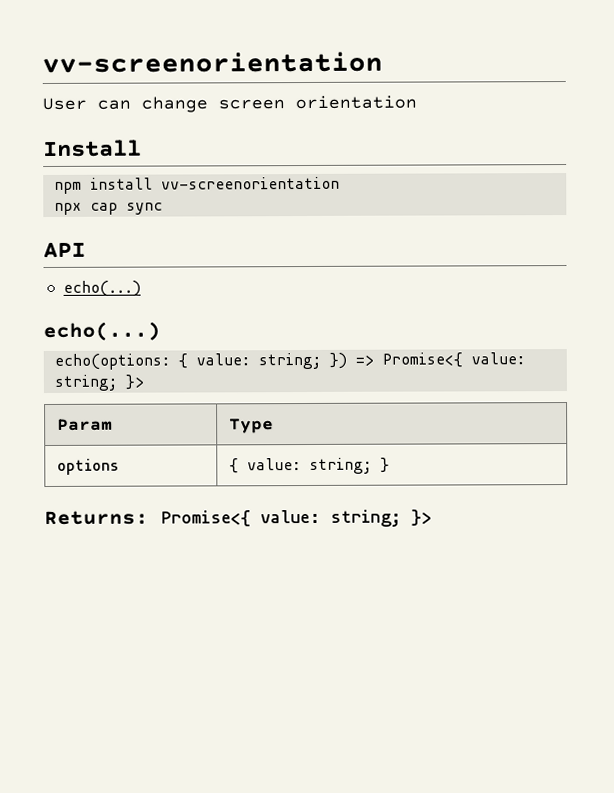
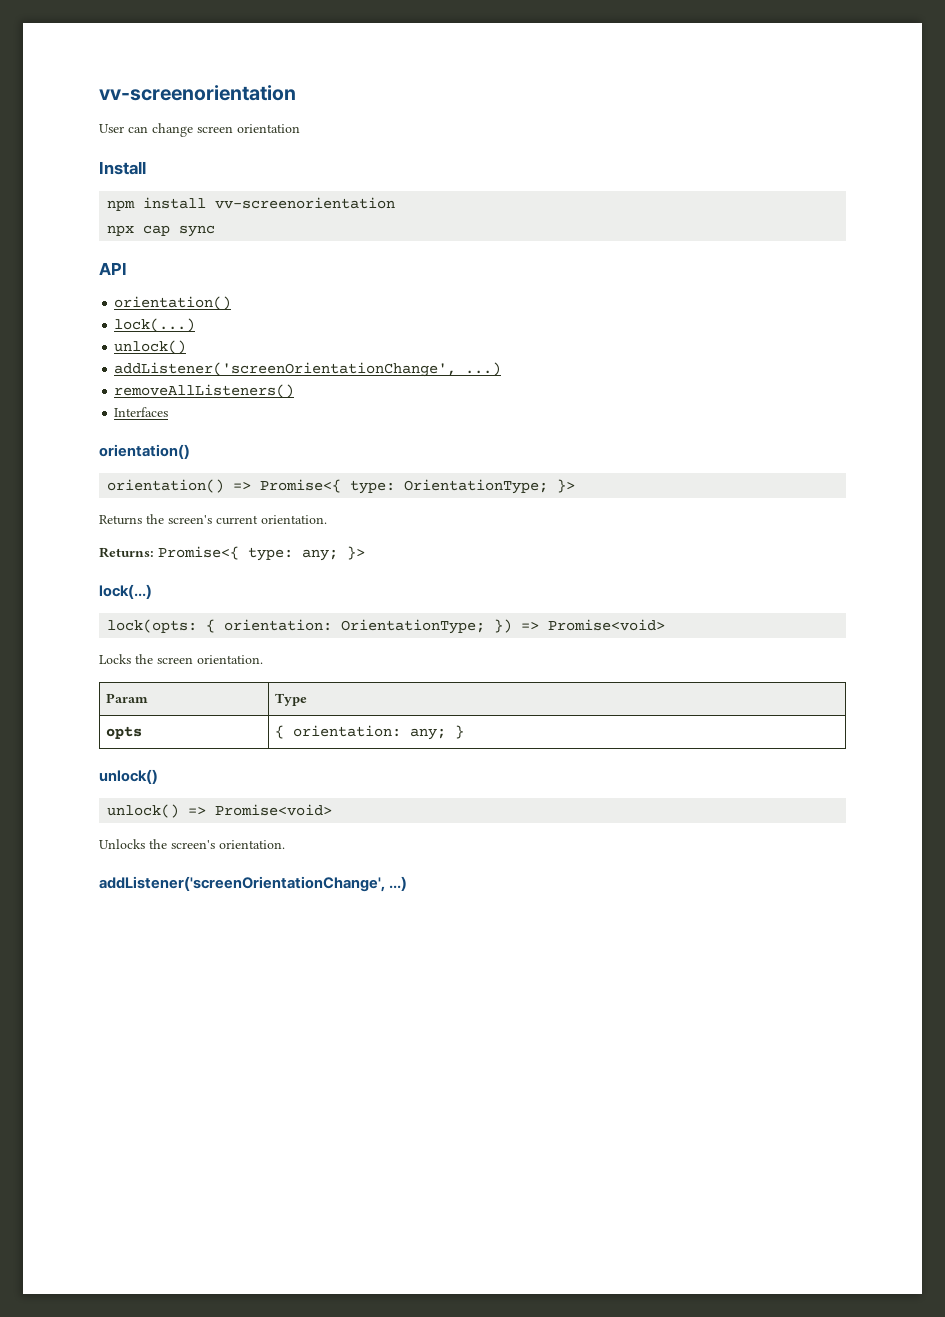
  API
- echo(...)
- echo(...)
- echo(options: { value: string; }) => Promise<{ value: string; }>
+ orientation()
+ lock(...)
+ unlock()
+ addListener('screenOrientationChange', ...)
+ removeAllListeners()
+ Interfaces
+ orientation()
+ orientation() => Promise<{ type: OrientationType; }>
+ Returns the screen's current orientation.
+ Returns: Promise<{ type: any; }>
+ lock(...)
+ lock(opts: { orientation: OrientationType; }) => Promise<void>
+ Locks the screen orientation.
- options | { value: string; }
- Returns: Promise<{ value: string; }>
+ opts | { orientation: any; }
+ unlock()
+ unlock() => Promise<void>
+ Unlocks the screen's orientation.
+ addListener('screenOrientationChange', ...)

